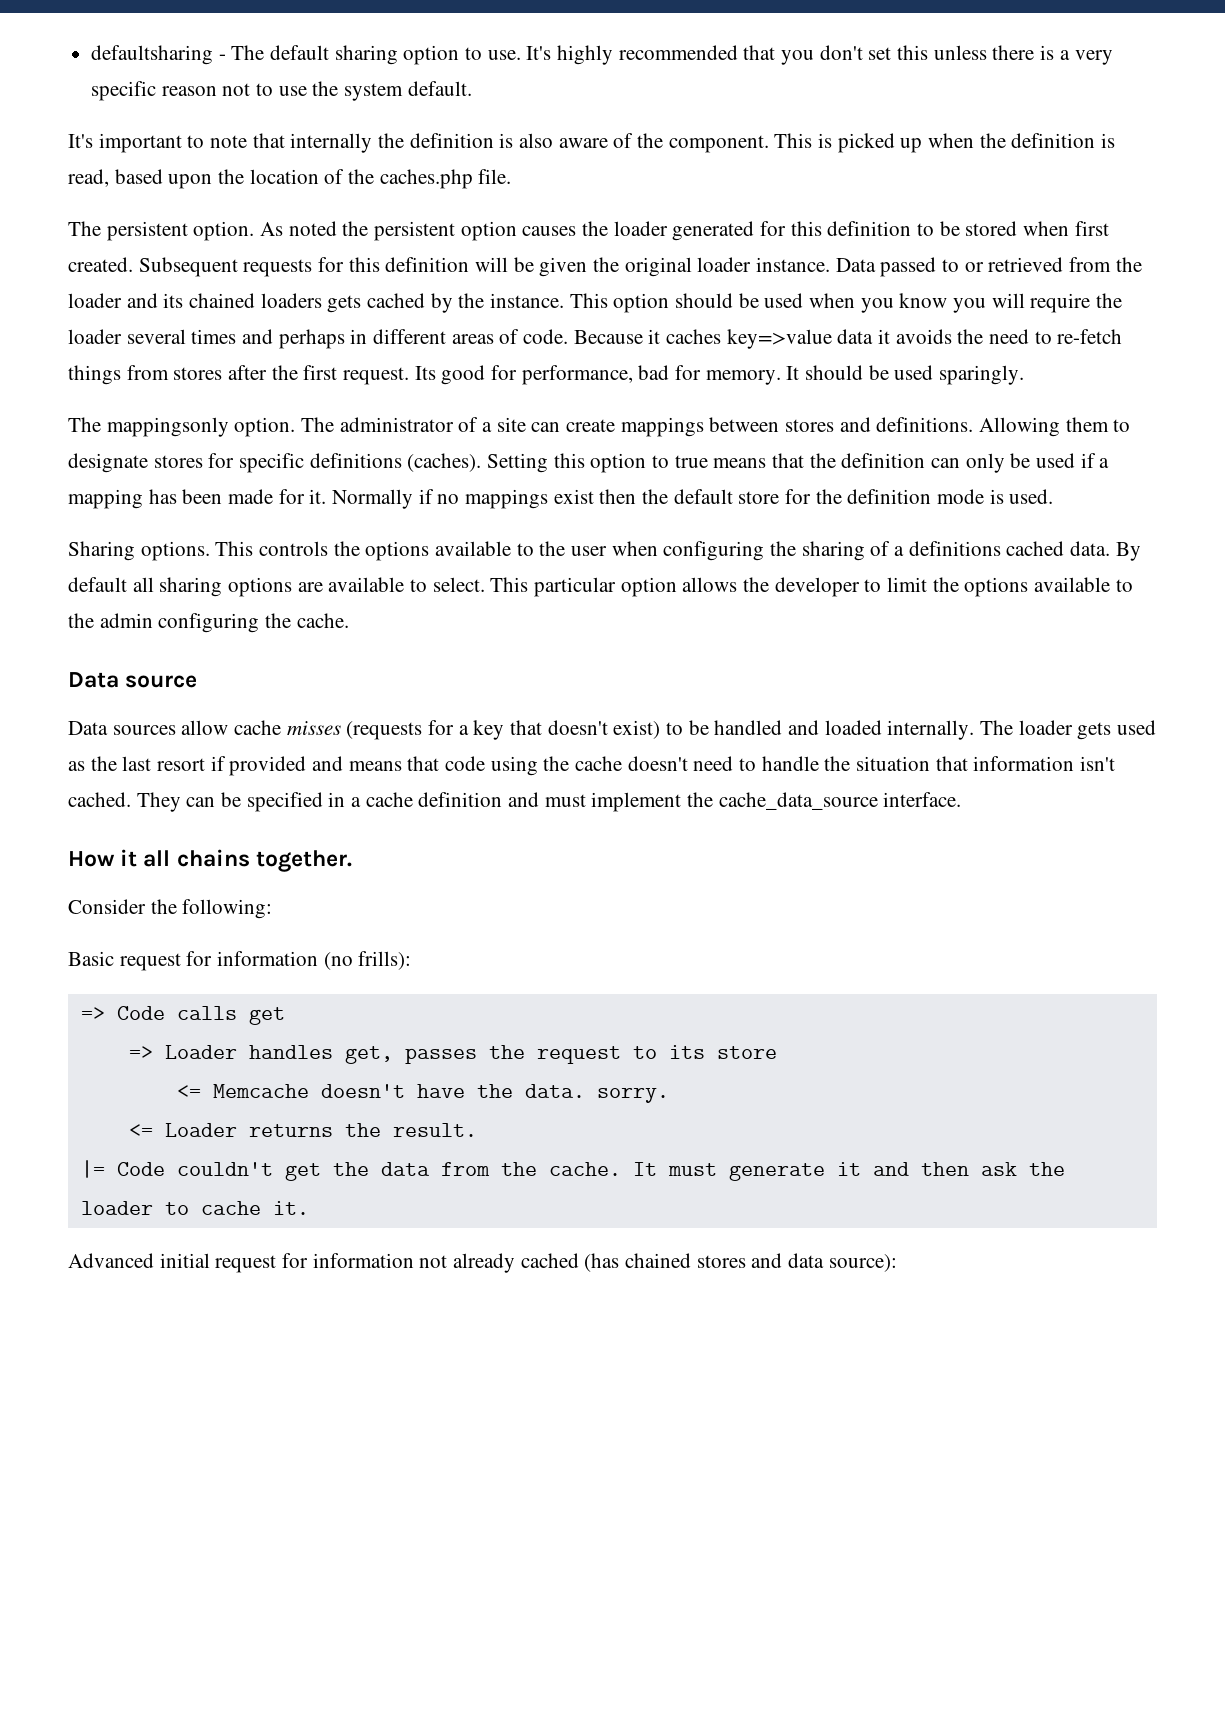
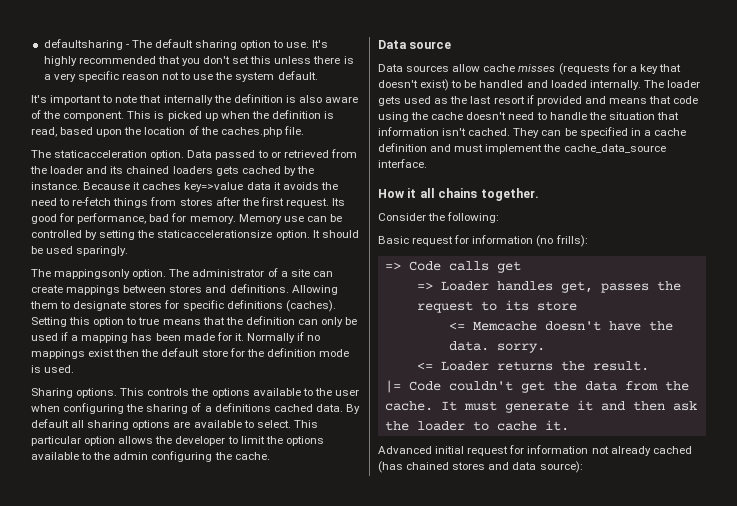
- The persistent option. As noted the persistent option causes the loader generated for this definition to be stored when first created. Subsequent requests for this definition will be given the original loader instance.
+ The staticacceleration option.
- This option should be used when you know you will require the loader several times and perhaps in different areas of code.
+ Memory use can be controlled by setting the staticaccelerationsize option.

